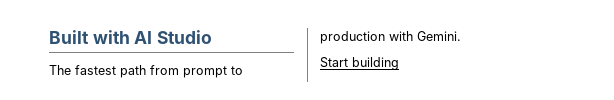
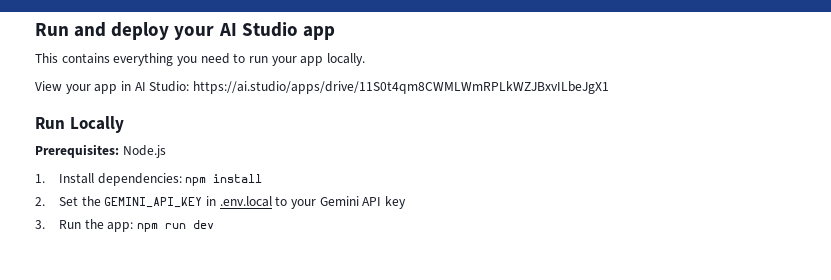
- Built with AI Studio
- The fastest path from prompt to production with Gemini.
- Start building
+ Run and deploy your AI Studio app
+ This contains everything you need to run your app locally.
+ View your app in AI Studio: https://ai.studio/apps/drive/11S0t4qm8CWMLWmRPLkWZJBxvILbeJgX1
+ Run Locally
+ Prerequisites: Node.js
+ 1. Install dependencies: npm install
+ 2. Set the GEMINI_API_KEY in .env.local to your Gemini API key
+ 3. Run the app: npm run dev

